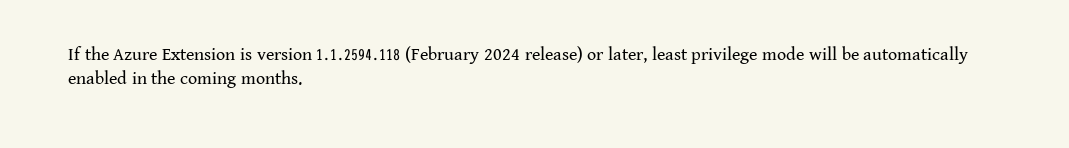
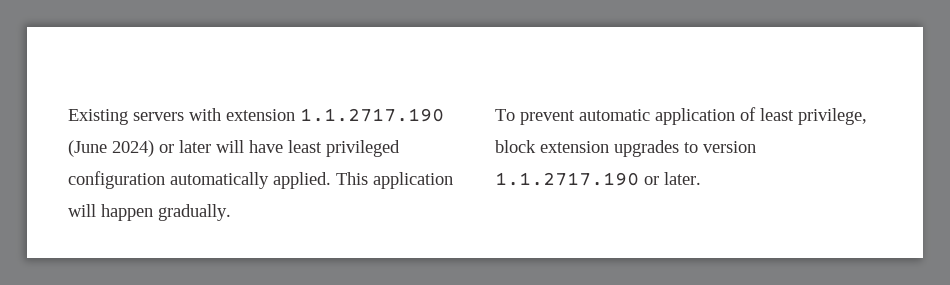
- If the Azure Extension is version 1.1.2594.118 (February 2024 release) or later, least privilege mode will be automatically enabled in the coming months.
+ Existing servers with extension 1.1.2717.190 (June 2024) or later will have least privileged configuration automatically applied. This application will happen gradually.
+ To prevent automatic application of least privilege, block extension upgrades to version 1.1.2717.190 or later.

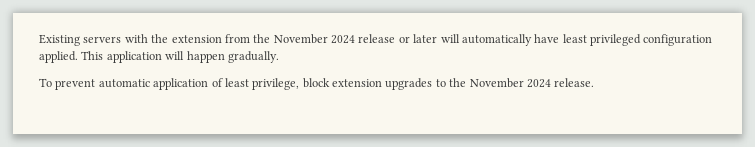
- Existing servers with extension 1.1.2717.190 (June 2024) or later will have least privileged configuration automatically applied.
+ Existing servers with the extension from the November 2024 release or later will automatically have least privileged configuration applied.
- To prevent automatic application of least privilege, block extension upgrades to version 1.1.2717.190 or later.
+ To prevent automatic application of least privilege, block extension upgrades to the November 2024 release.

